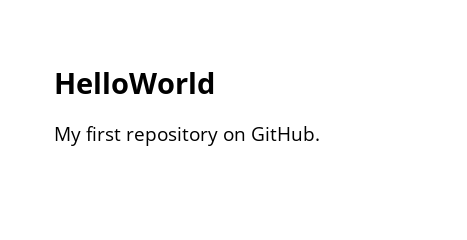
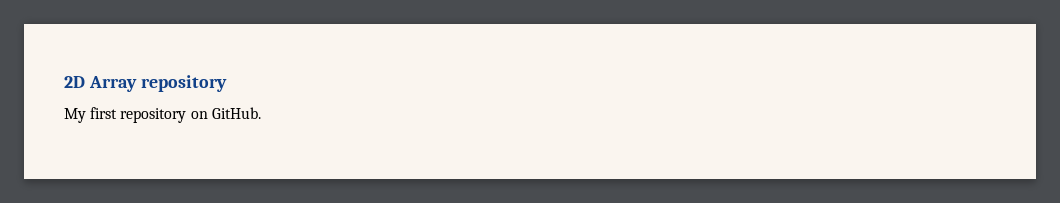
- HelloWorld
+ 2D Array repository

